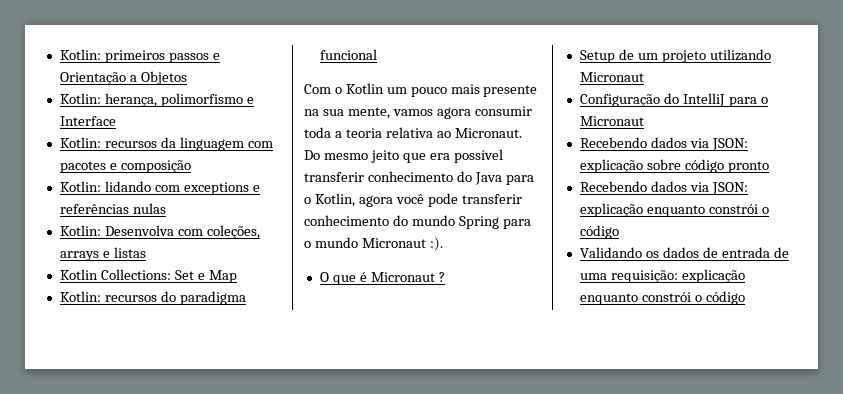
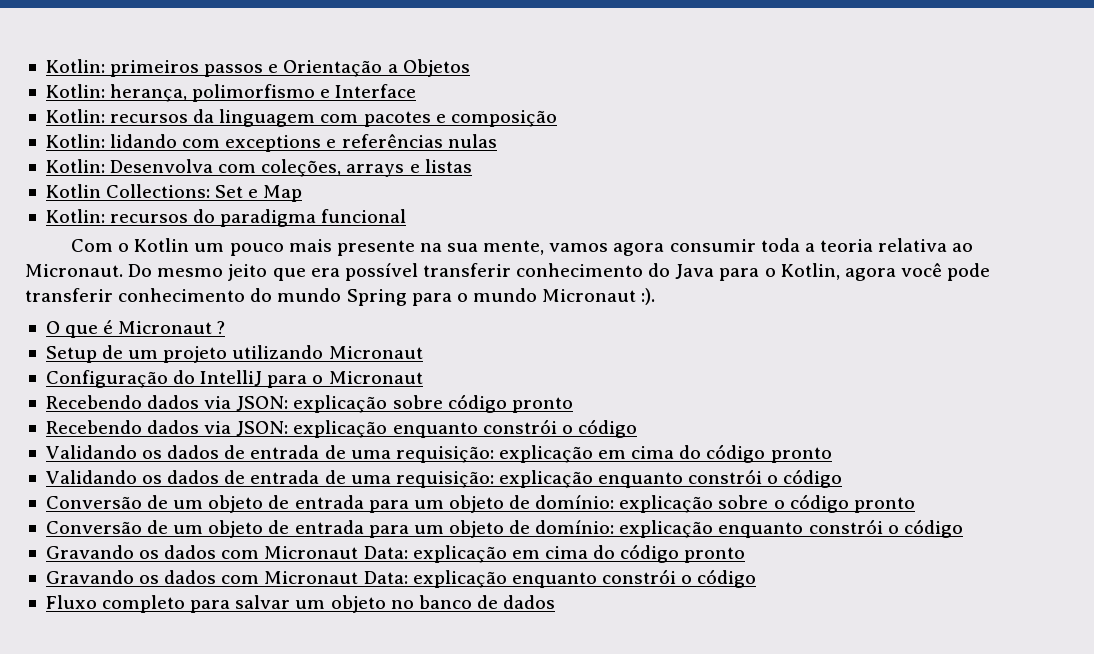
+ Validando os dados de entrada de uma requisição: explicação em cima do código pronto
+ Conversão de um objeto de entrada para um objeto de domínio: explicação sobre o código pronto
+ Conversão de um objeto de entrada para um objeto de domínio: explicação enquanto constrói o código
+ Gravando os dados com Micronaut Data: explicação em cima do código pronto
+ Gravando os dados com Micronaut Data: explicação enquanto constrói o código
+ Fluxo completo para salvar um objeto no banco de dados

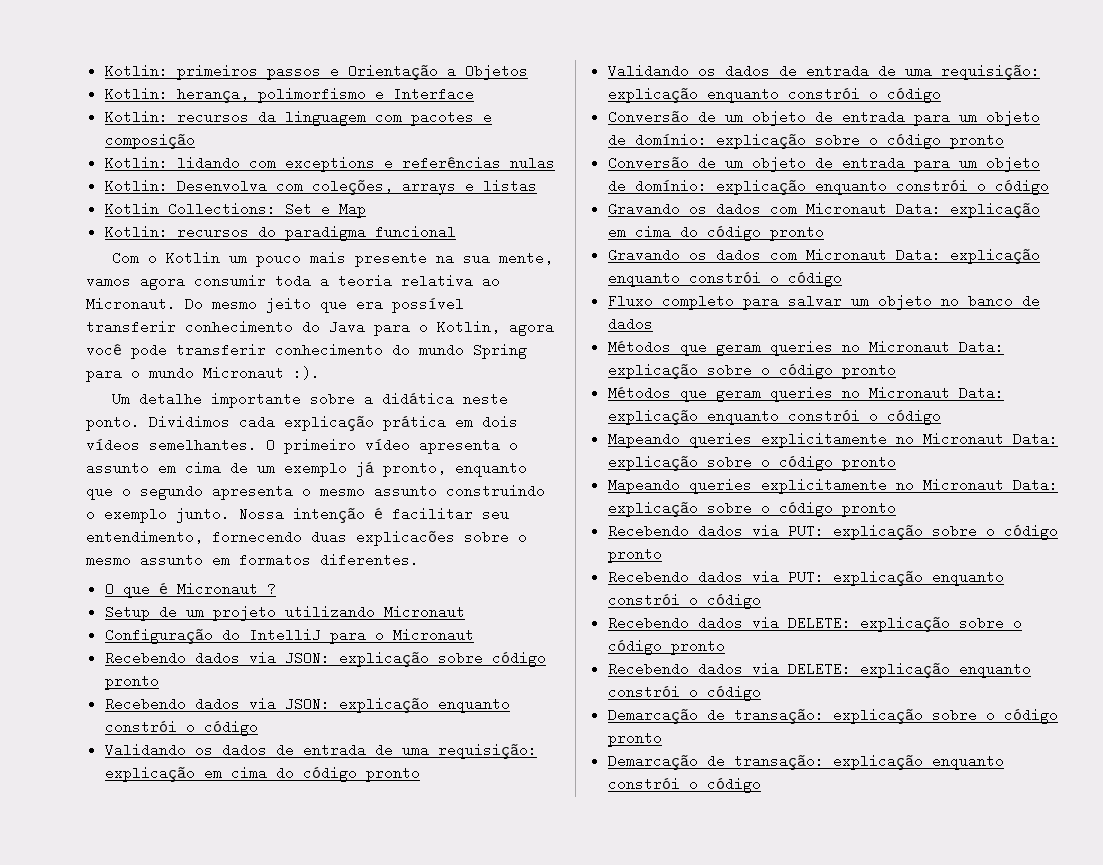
+ Um detalhe importante sobre a didática neste ponto. Dividimos cada explicação prática em dois vídeos semelhantes. O primeiro vídeo apresenta o assunto em cima de um exemplo já pronto, enquanto que o segundo apresenta o mesmo assunto construindo o exemplo junto. Nossa intenção é facilitar seu entendimento, fornecendo duas explicacões sobre o mesmo assunto em formatos diferentes.
+ Métodos que geram queries no Micronaut Data: explicação sobre o código pronto
+ Métodos que geram queries no Micronaut Data: explicação enquanto constrói o código
+ Mapeando queries explicitamente no Micronaut Data: explicação sobre o código pronto
+ Mapeando queries explicitamente no Micronaut Data: explicação sobre o código pronto
+ Recebendo dados via PUT: explicação sobre o código pronto
+ Recebendo dados via PUT: explicação enquanto constrói o código
+ Recebendo dados via DELETE: explicação sobre o código pronto
+ Recebendo dados via DELETE: explicação enquanto constrói o código
+ Demarcação de transação: explicação sobre o código pronto
+ Demarcação de transação: explicação enquanto constrói o código

